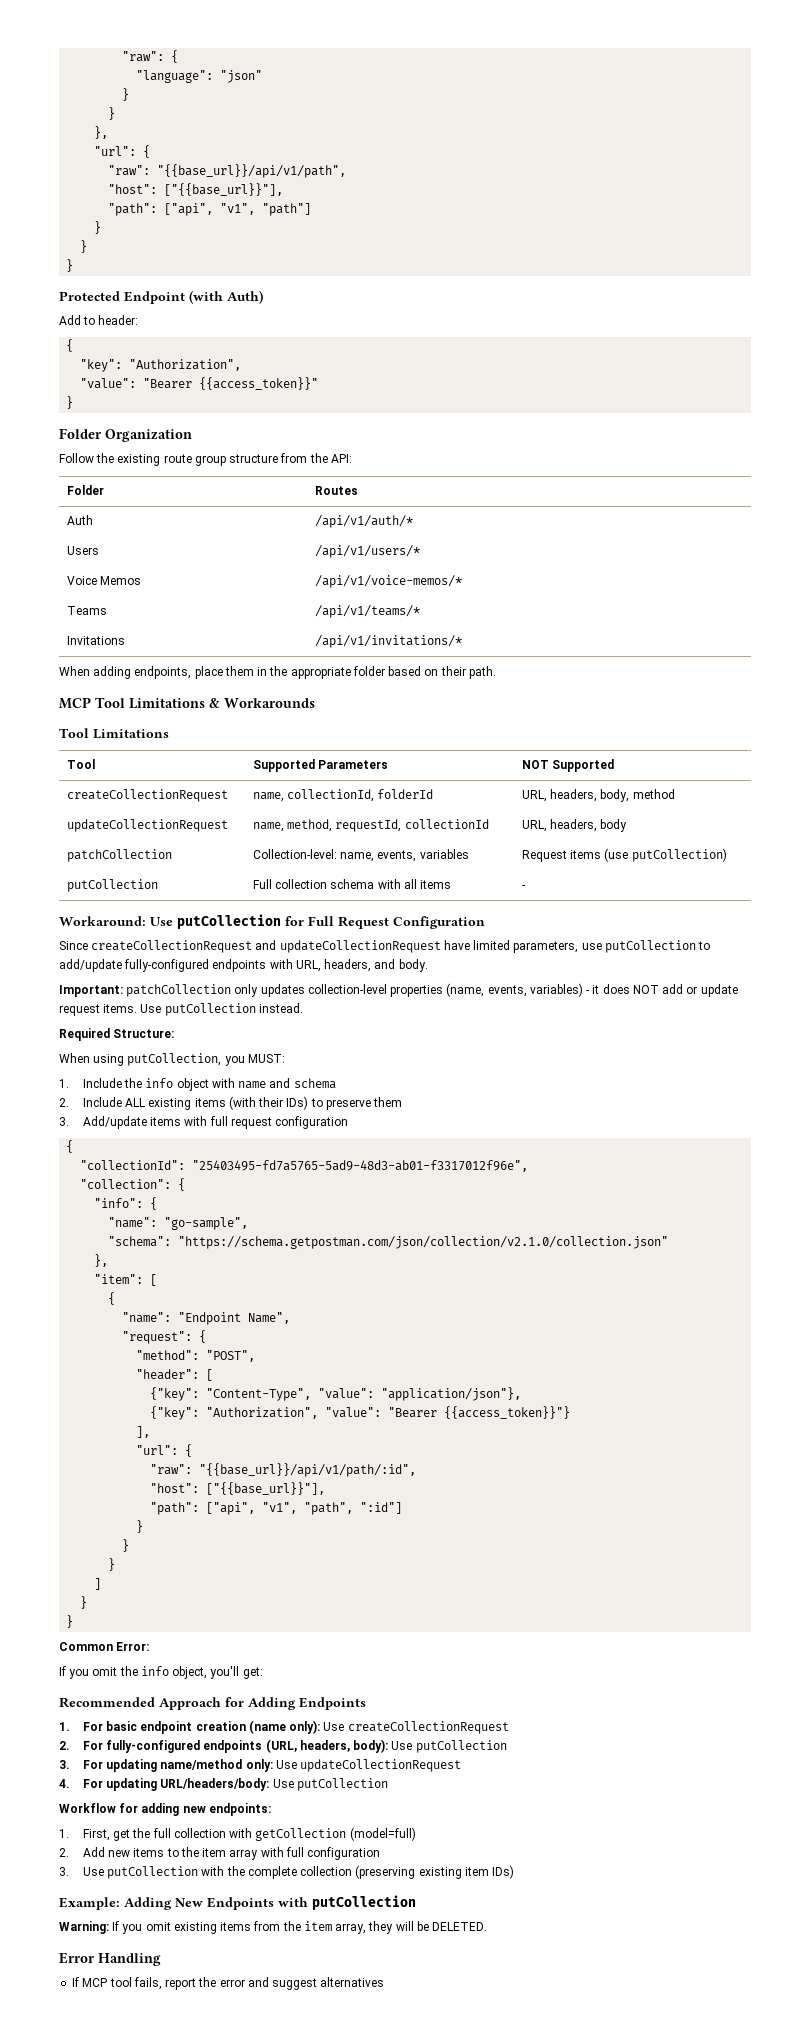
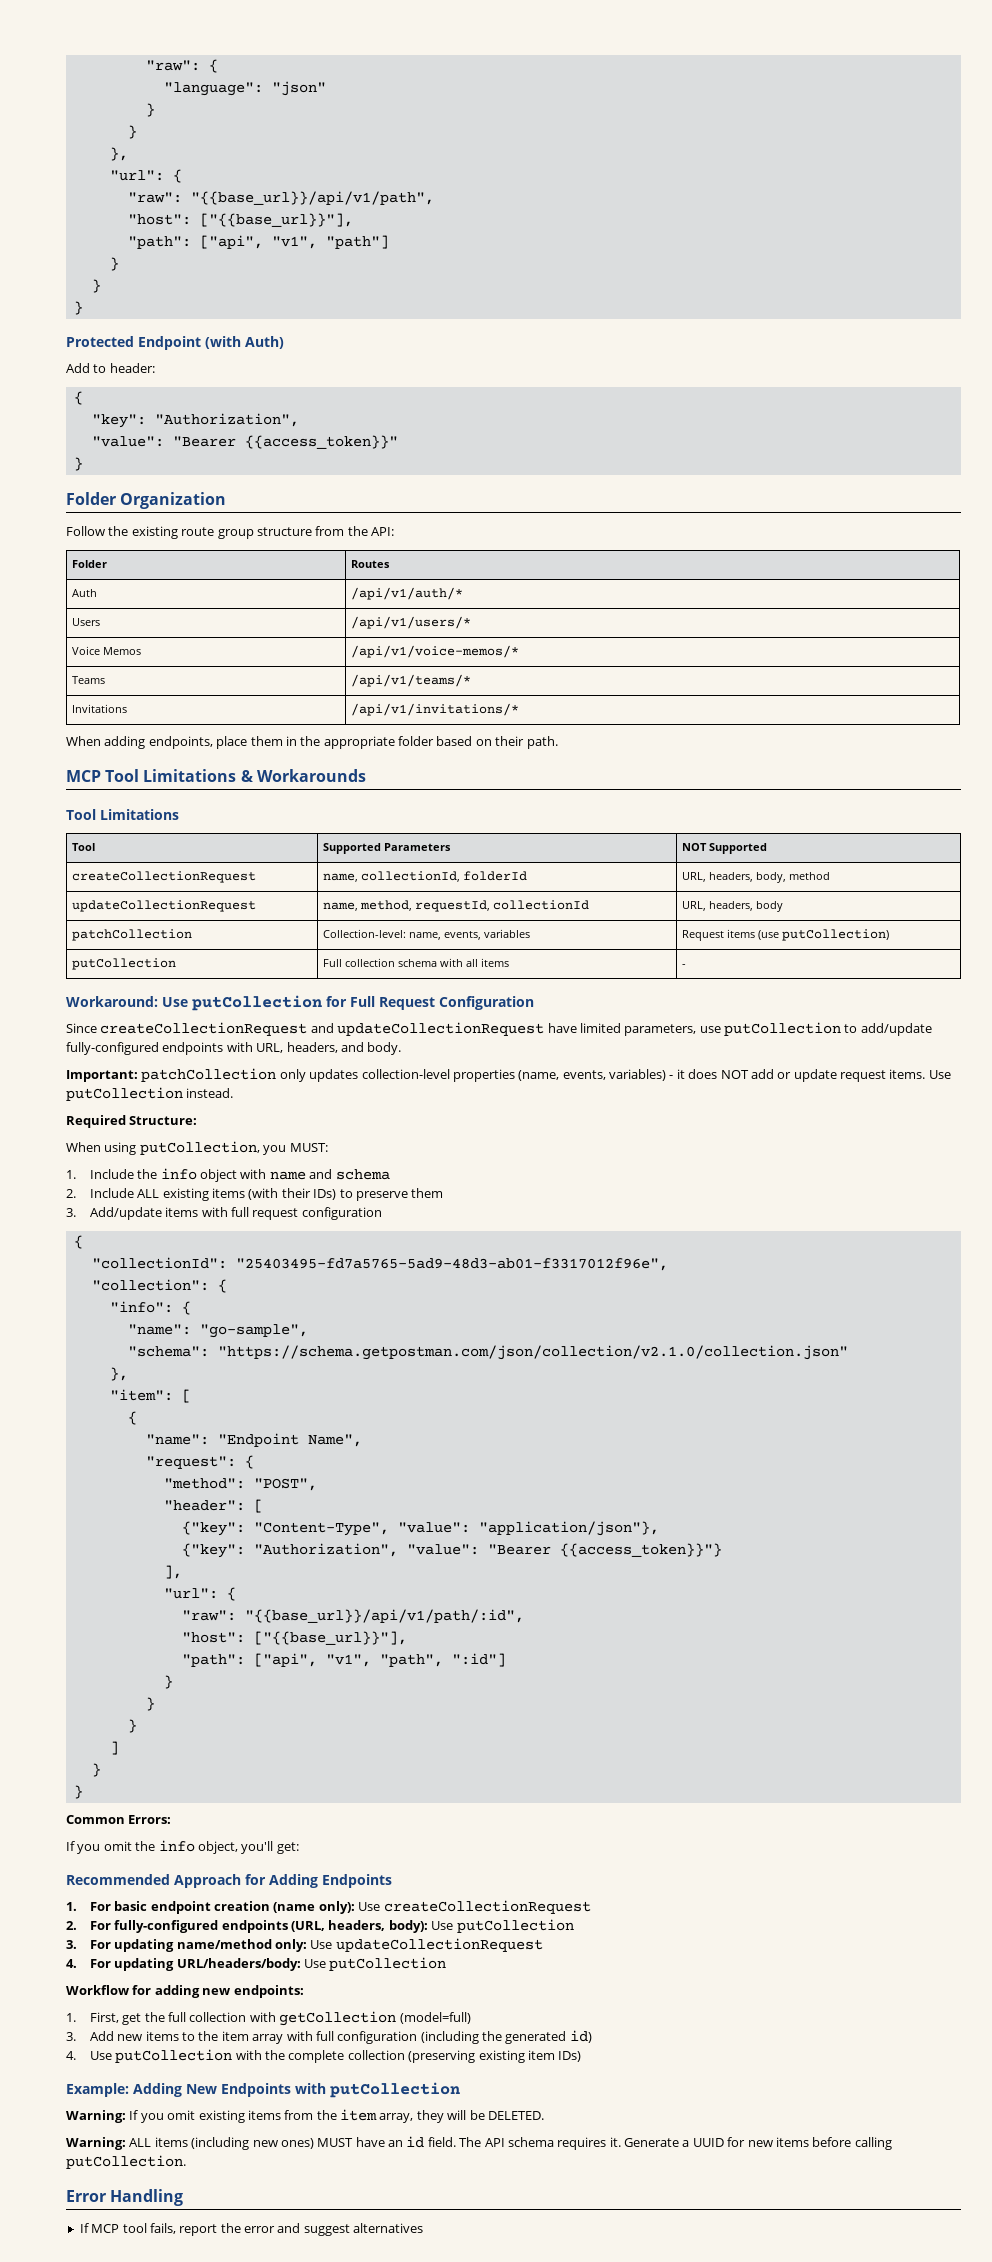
- Common Error:
+ Common Errors:
- 2. Add new items to the item array with full configuration
- 3. Use putCollection with the complete collection (preserving existing item IDs)
+ 3. Add new items to the item array with full configuration (including the generated id)
+ 4. Use putCollection with the complete collection (preserving existing item IDs)
+ Warning: ALL items (including new ones) MUST have an id field. The API schema requires it. Generate a UUID for new items before calling putCollection.

